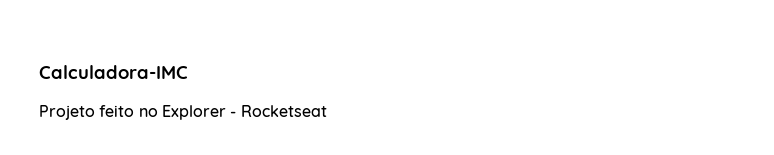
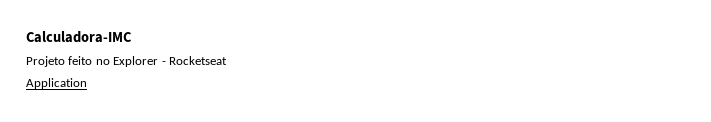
+ Application

